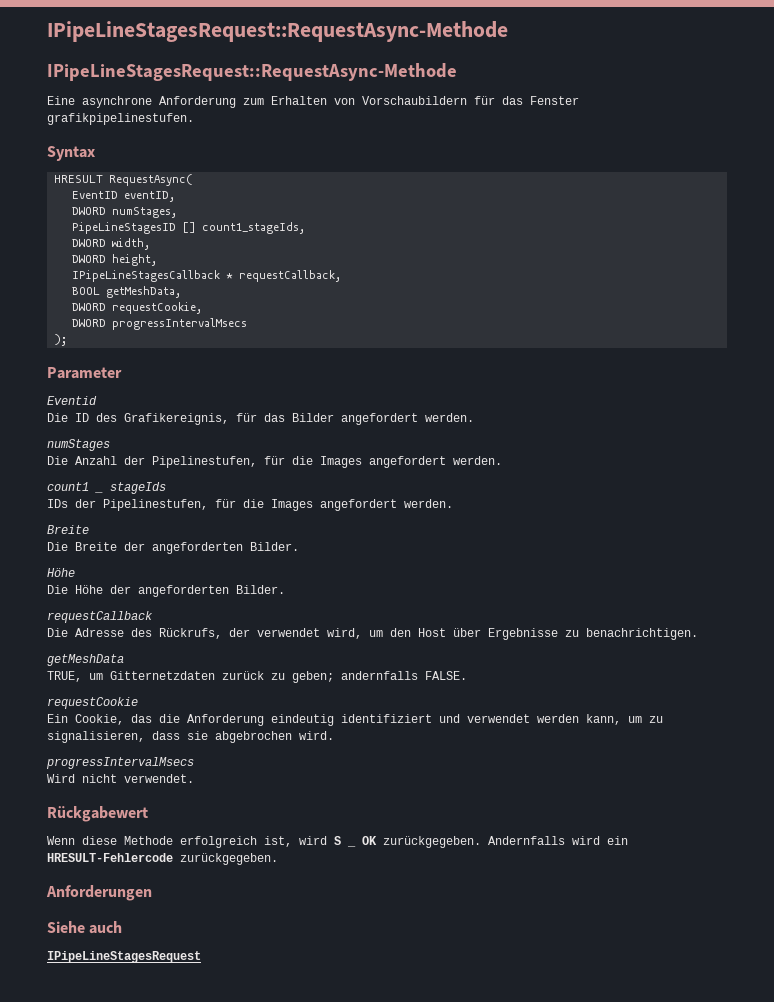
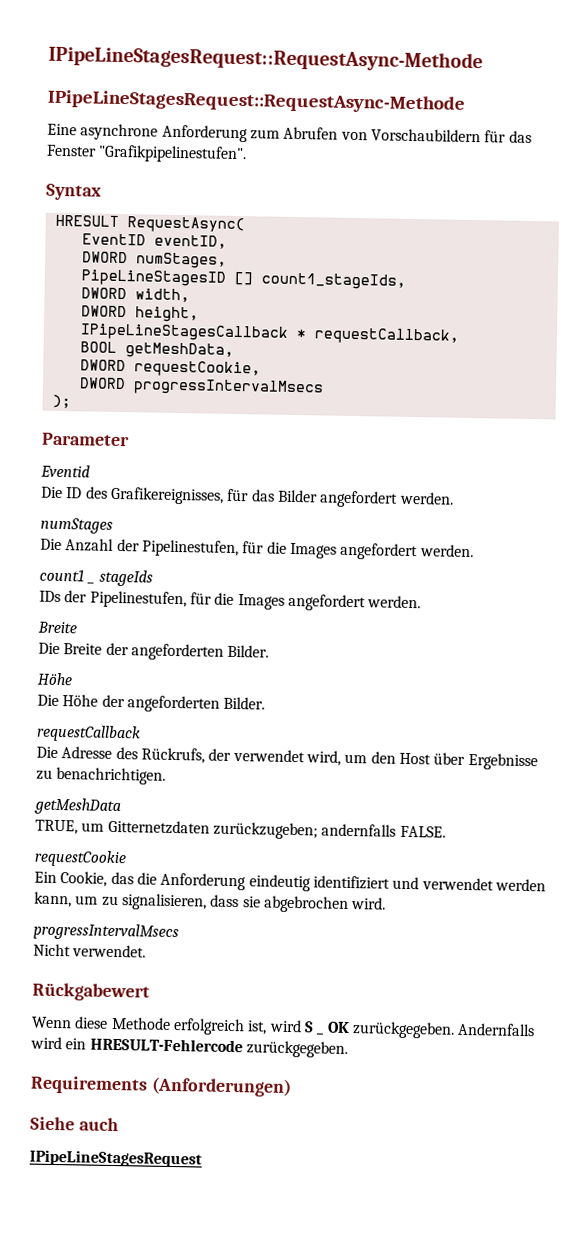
- Eine asynchrone Anforderung zum Erhalten von Vorschaubildern für das Fenster grafikpipelinestufen.
+ Eine asynchrone Anforderung zum Abrufen von Vorschaubildern für das Fenster "Grafikpipelinestufen".
- Die ID des Grafikereignis, für das Bilder angefordert werden.
+ Die ID des Grafikereignisses, für das Bilder angefordert werden.
- TRUE, um Gitternetzdaten zurück zu geben; andernfalls FALSE.
+ TRUE, um Gitternetzdaten zurückzugeben; andernfalls FALSE.
- Wird nicht verwendet.
+ Nicht verwendet.
- Anforderungen
+ Requirements (Anforderungen)

